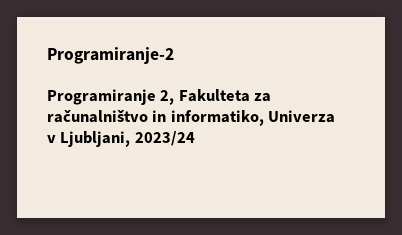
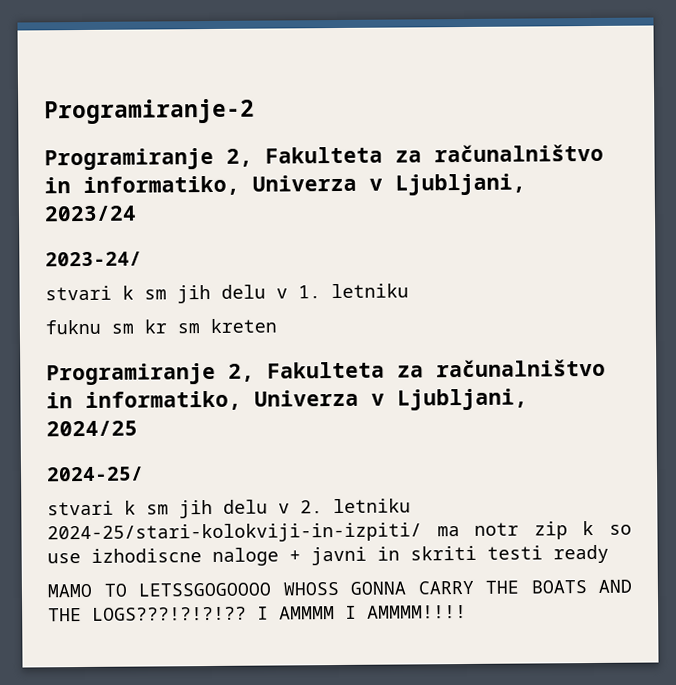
+ 2023-24/
+ stvari k sm jih delu v 1. letniku
+ fuknu sm kr sm kreten
+ Programiranje 2, Fakulteta za računalništvo in informatiko, Univerza v Ljubljani, 2024/25
+ 2024-25/
+ stvari k sm jih delu v 2. letniku 2024-25/stari-kolokviji-in-izpiti/ ma notr zip k so use izhodiscne naloge + javni in skriti testi ready
+ MAMO TO LETSSGOGOOOO WHOSS GONNA CARRY THE BOATS AND THE LOGS???!?!?!?? I AMMMM I AMMMM!!!!

